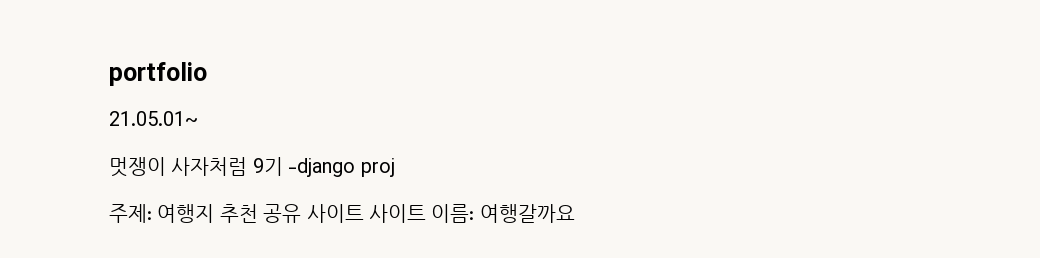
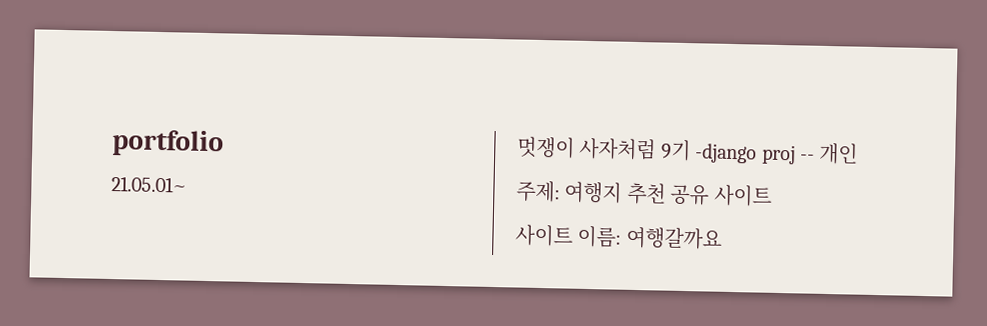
- 멋쟁이 사자처럼 9기 -django proj
+ 멋쟁이 사자처럼 9기 -django proj -- 개인
- 주제: 여행지 추천 공유 사이트 사이트 이름: 여행갈까요
+ 주제: 여행지 추천 공유 사이트
+ 사이트 이름: 여행갈까요

